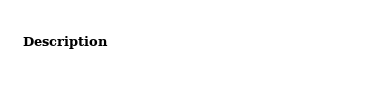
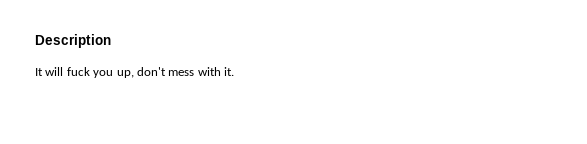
+ It will fuck you up, don't mess with it.

